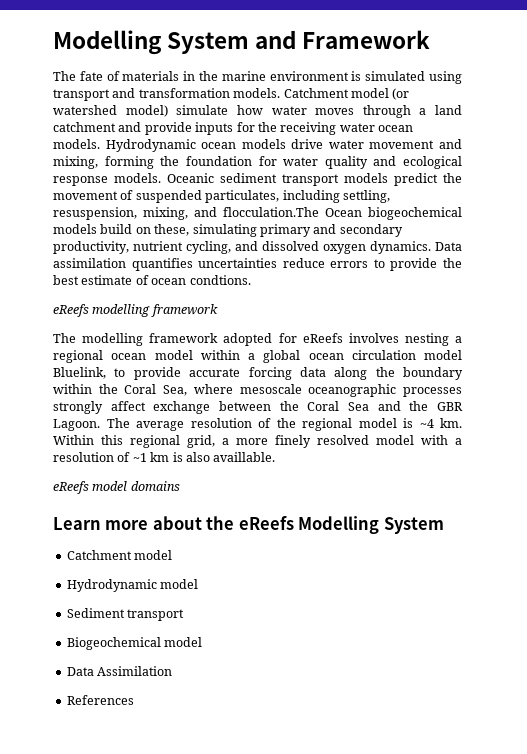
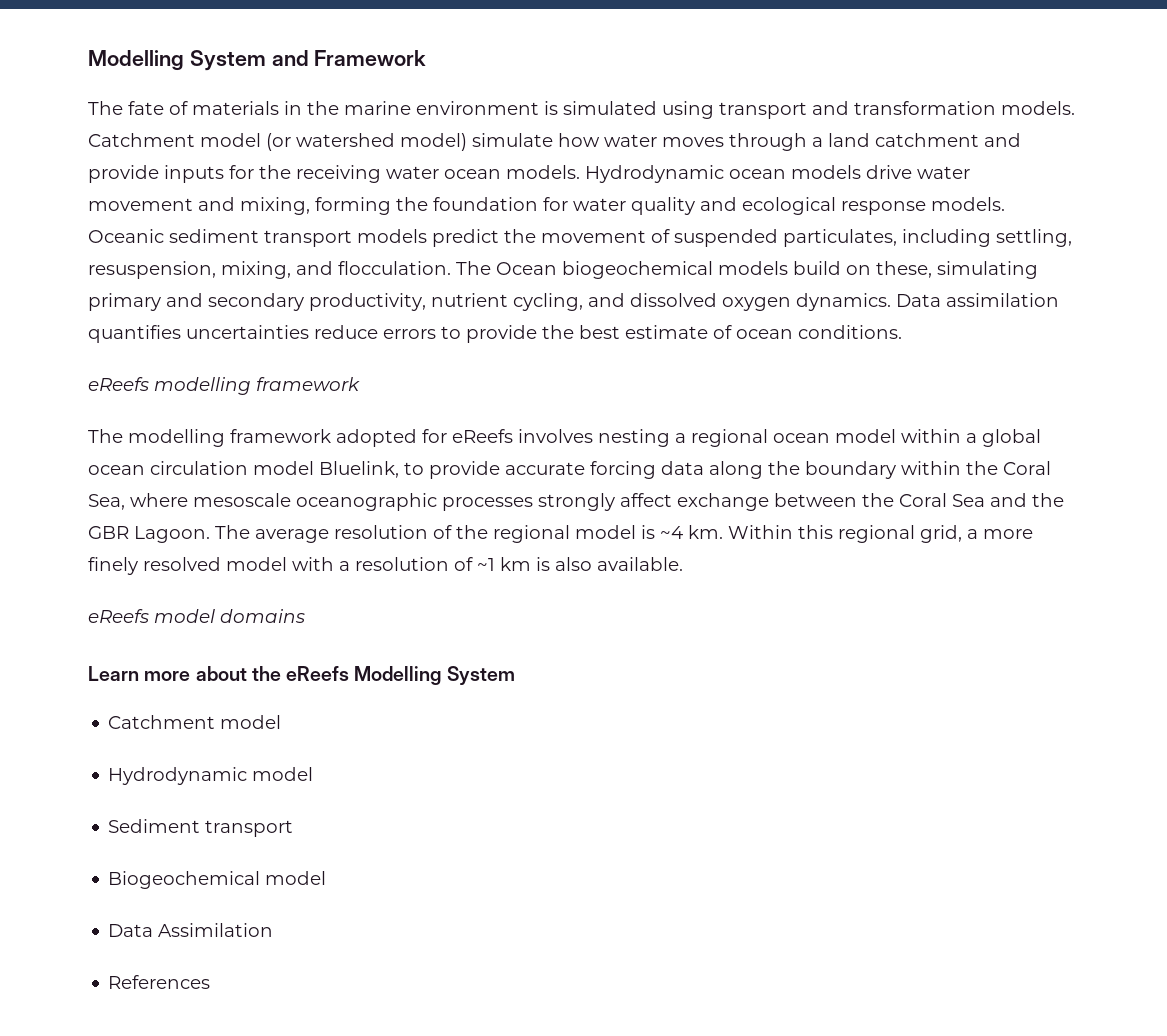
- Oceanic sediment transport models predict the movement of suspended particulates, including settling, resuspension, mixing, and flocculation.The Ocean biogeochemical models build on these, simulating primary and secondary productivity, nutrient cycling, and dissolved oxygen dynamics.
+ Oceanic sediment transport models predict the movement of suspended particulates, including settling, resuspension, mixing, and flocculation. The Ocean biogeochemical models build on these, simulating primary and secondary productivity, nutrient cycling, and dissolved oxygen dynamics.
- Data assimilation quantifies uncertainties reduce errors to provide the best estimate of ocean condtions.
+ Data assimilation quantifies uncertainties reduce errors to provide the best estimate of ocean conditions.
- Within this regional grid, a more finely resolved model with a resolution of ~1 km is also availlable.
+ Within this regional grid, a more finely resolved model with a resolution of ~1 km is also available.

